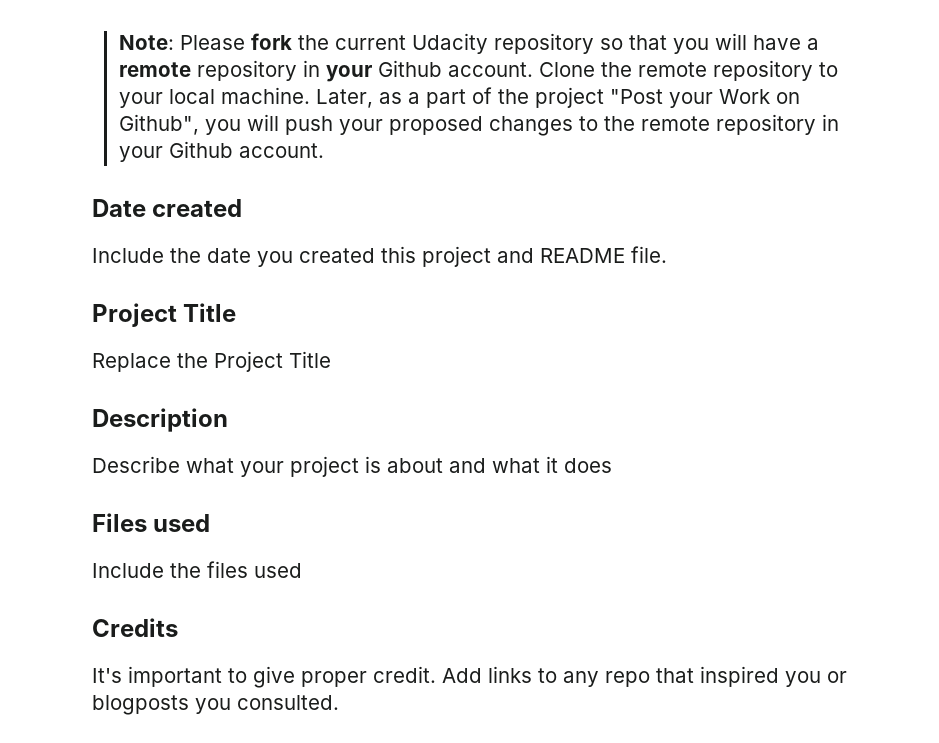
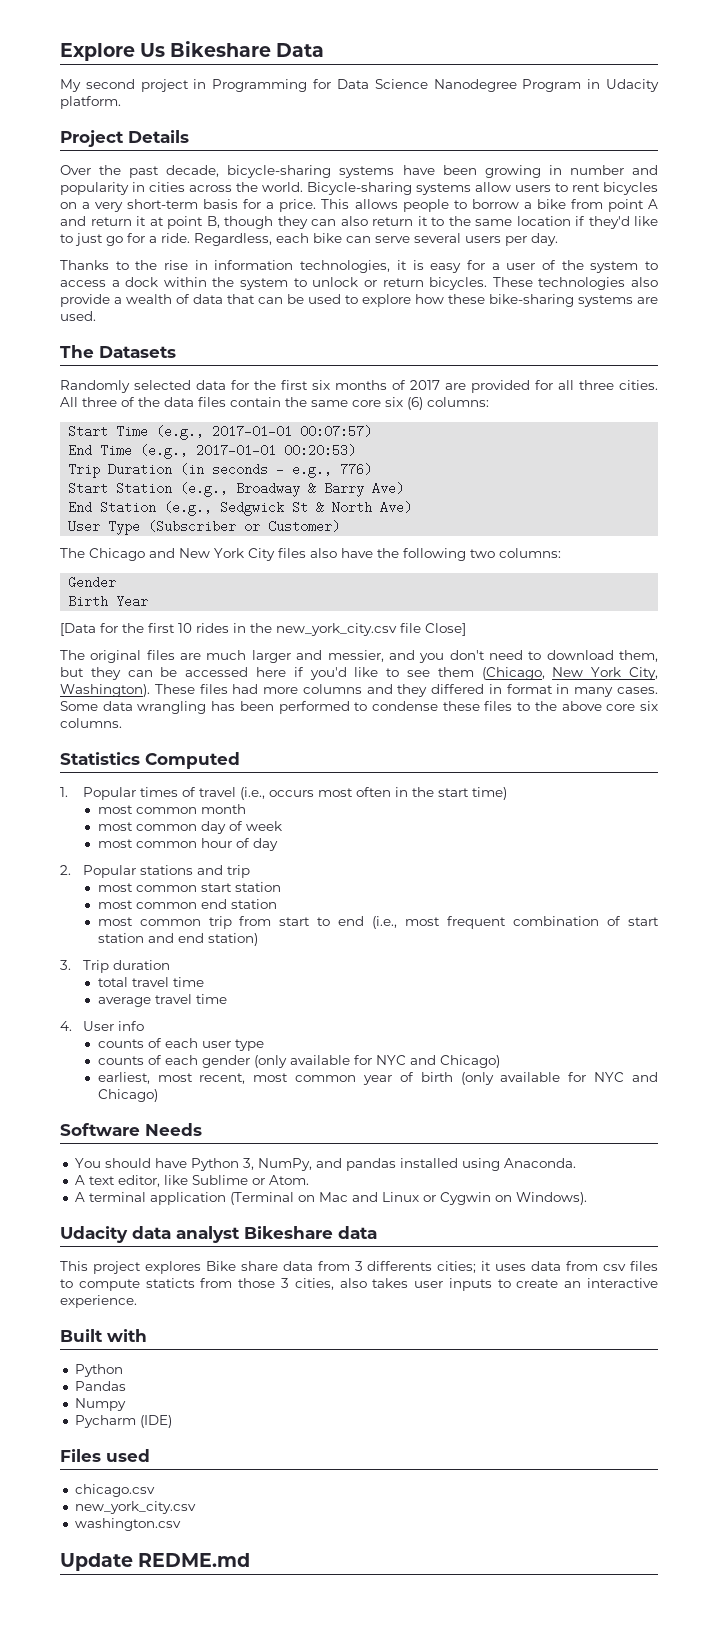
- Note: Please fork the current Udacity repository so that you will have a remote repository in your Github account. Clone the remote repository to your local machine. Later, as a part of the project "Post your Work on Github", you will push your proposed changes to the remote repository in your Github account.
- Date created
- Include the date you created this project and README file.
- Project Title
- Replace the Project Title
- Description
- Describe what your project is about and what it does
+ Explore Us Bikeshare Data
+ My second project in Programming for Data Science Nanodegree Program in Udacity platform.
+ Project Details
+ Over the past decade, bicycle-sharing systems have been growing in number and popularity in cities across the world. Bicycle-sharing systems allow users to rent bicycles on a very short-term basis for a price. This allows people to borrow a bike from point A and return it at point B, though they can also return it to the same location if they'd like to just go for a ride. Regardless, each bike can serve several users per day.
+ Thanks to the rise in information technologies, it is easy for a user of the system to access a dock within the system to unlock or return bicycles. These technologies also provide a wealth of data that can be used to explore how these bike-sharing systems are used.
+ The Datasets
+ Randomly selected data for the first six months of 2017 are provided for all three cities. All three of the data files contain the same core six (6) columns:
+ Start Time (e.g., 2017-01-01 00:07:57)
+ End Time (e.g., 2017-01-01 00:20:53)
+ Trip Duration (in seconds - e.g., 776)
+ Start Station (e.g., Broadway & Barry Ave)
+ End Station (e.g., Sedgwick St & North Ave)
+ User Type (Subscriber or Customer)
+ The Chicago and New York City files also have the following two columns:
+ Gender
+ Birth Year
+ [Data for the first 10 rides in the new_york_city.csv file Close]
+ The original files are much larger and messier, and you don't need to download them, but they can be accessed here if you'd like to see them (Chicago, New York City, Washington). These files had more columns and they differed in format in many cases. Some data wrangling has been performed to condense these files to the above core six columns.
+ Statistics Computed
+ 1. Popular times of travel (i.e., occurs most often in the start time)
+ most common month
+ most common day of week
+ most common hour of day
+ 2. Popular stations and trip
+ most common start station
+ most common end station
+ most common trip from start to end (i.e., most frequent combination of start station and end station)
+ 3. Trip duration
+ total travel time
+ average travel time
+ 4. User info
+ counts of each user type
+ counts of each gender (only available for NYC and Chicago)
+ earliest, most recent, most common year of birth (only available for NYC and Chicago)
+ Software Needs
+ You should have Python 3, NumPy, and pandas installed using Anaconda.
+ A text editor, like Sublime or Atom.
+ A terminal application (Terminal on Mac and Linux or Cygwin on Windows).
+ Udacity data analyst Bikeshare data
+ This project explores Bike share data from 3 differents cities; it uses data from csv files to compute staticts from those 3 cities, also takes user inputs to create an interactive experience.
+ Built with
+ Python
+ Pandas
+ Numpy
+ Pycharm (IDE)
  Files used
- Include the files used
- Credits
- It's important to give proper credit. Add links to any repo that inspired you or blogposts you consulted.
+ chicago.csv
+ new_york_city.csv
+ washington.csv
+ Update REDME.md

